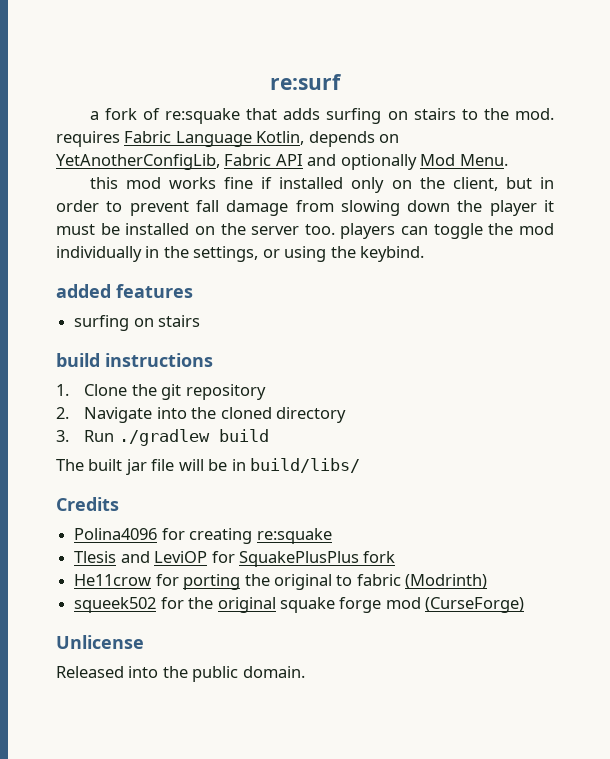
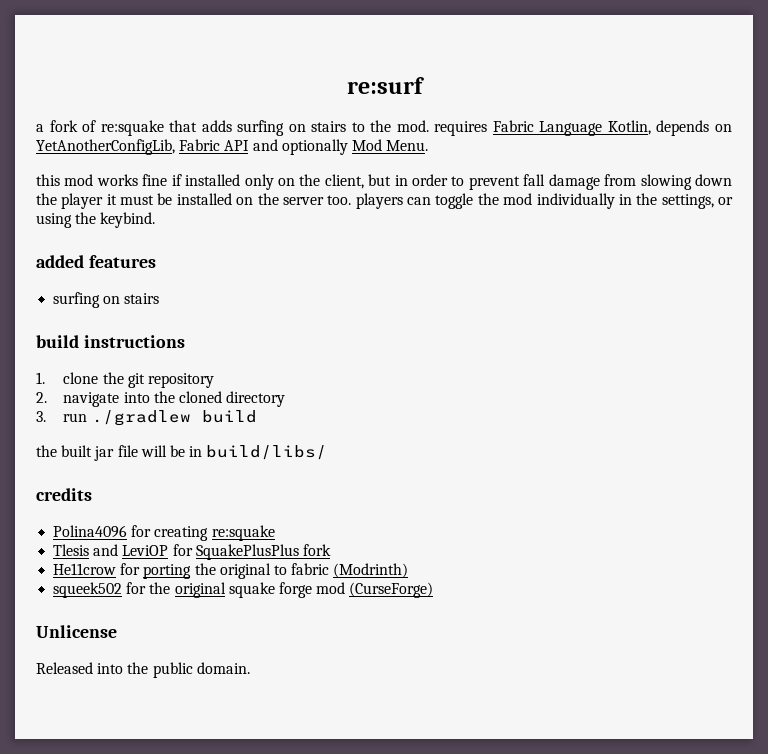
- 1. Clone the git repository
+ 1. clone the git repository
- 2. Navigate into the cloned directory
+ 2. navigate into the cloned directory
- 3. Run ./gradlew build
+ 3. run ./gradlew build
- The built jar file will be in build/libs/
+ the built jar file will be in build/libs/
- Credits
+ credits

